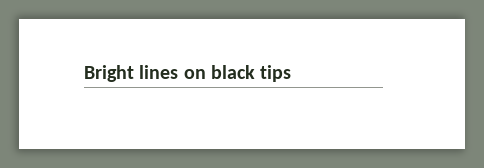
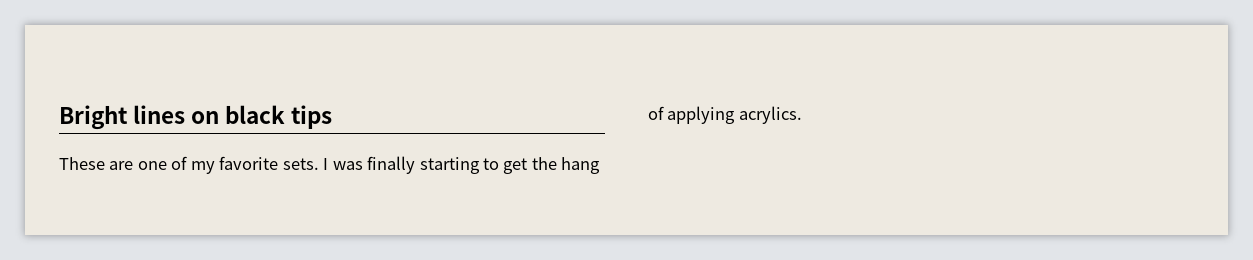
+ These are one of my favorite sets. I was finally starting to get the hang of applying acrylics.

